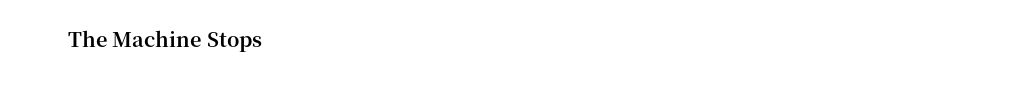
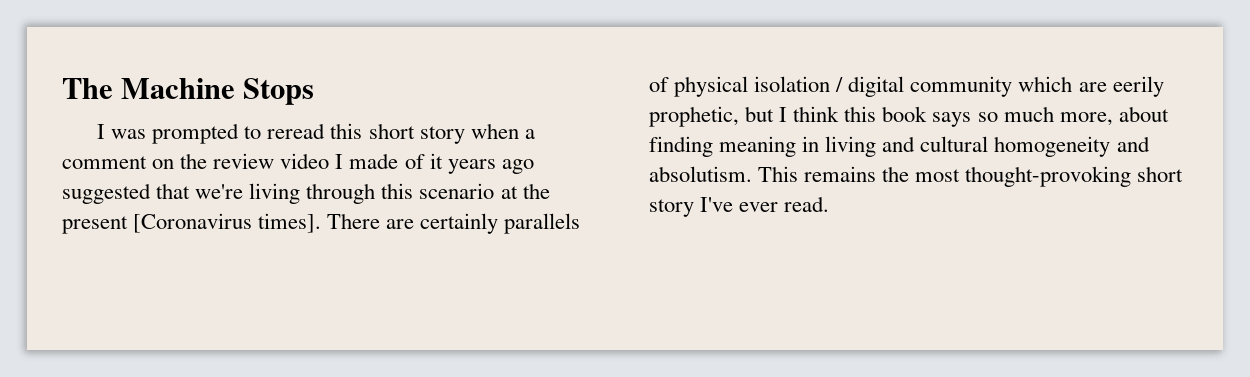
+ I was prompted to reread this short story when a comment on the review video I made of it years ago suggested that we're living through this scenario at the present [Coronavirus times]. There are certainly parallels of physical isolation / digital community which are eerily prophetic, but I think this book says so much more, about finding meaning in living and cultural homogeneity and absolutism. This remains the most thought-provoking short story I've ever read.

